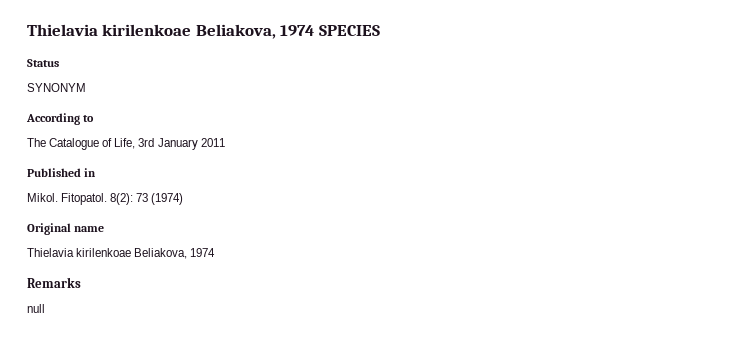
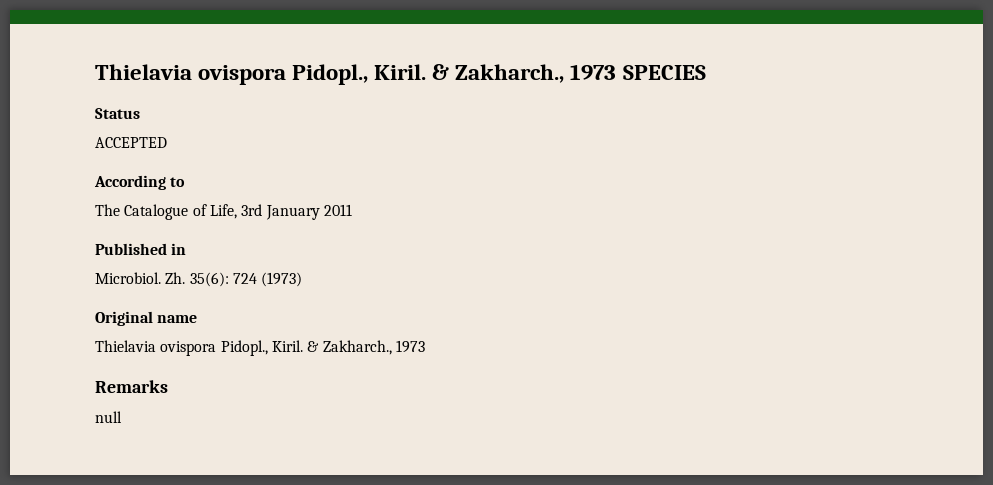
- Thielavia kirilenkoae Beliakova, 1974 SPECIES
+ Thielavia ovispora Pidopl., Kiril. & Zakharch., 1973 SPECIES
- SYNONYM
+ ACCEPTED
- Mikol. Fitopatol. 8(2): 73 (1974)
+ Microbiol. Zh. 35(6): 724 (1973)
  Original name
- Thielavia kirilenkoae Beliakova, 1974
+ Thielavia ovispora Pidopl., Kiril. & Zakharch., 1973

